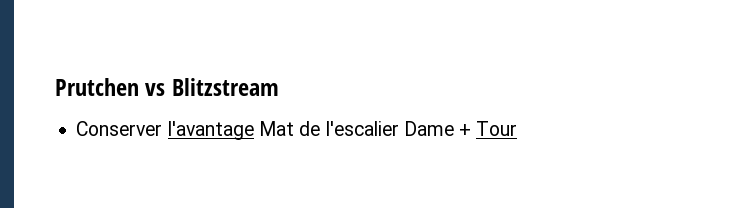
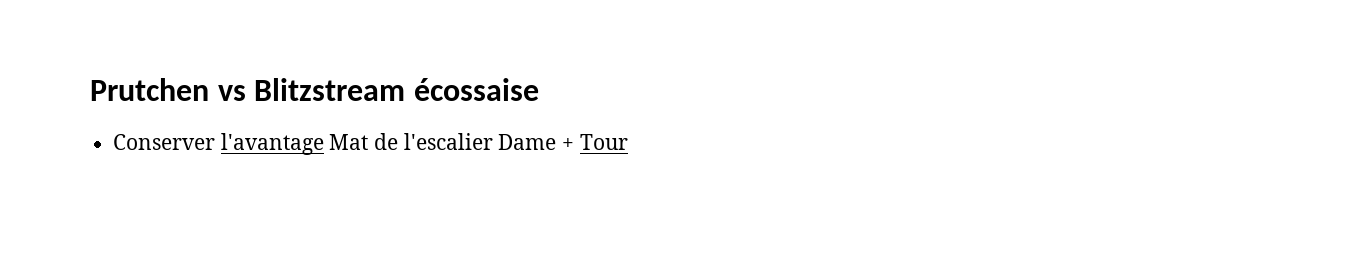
- Prutchen vs Blitzstream
+ Prutchen vs Blitzstream écossaise

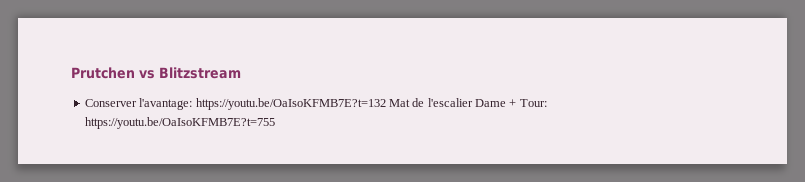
- Prutchen vs Blitzstream écossaise
+ Prutchen vs Blitzstream
- Conserver l'avantage Mat de l'escalier Dame + Tour
+ Conserver l'avantage: https://youtu.be/OaIsoKFMB7E?t=132 Mat de l'escalier Dame + Tour: https://youtu.be/OaIsoKFMB7E?t=755

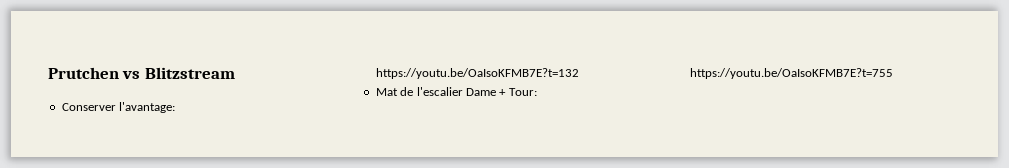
- Conserver l'avantage: https://youtu.be/OaIsoKFMB7E?t=132 Mat de l'escalier Dame + Tour: https://youtu.be/OaIsoKFMB7E?t=755
+ Conserver l'avantage: https://youtu.be/OaIsoKFMB7E?t=132
+ Mat de l'escalier Dame + Tour: https://youtu.be/OaIsoKFMB7E?t=755

